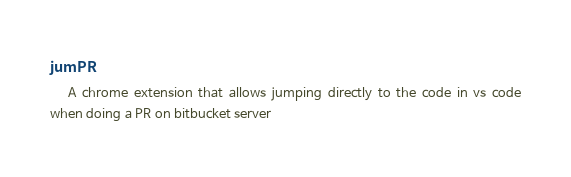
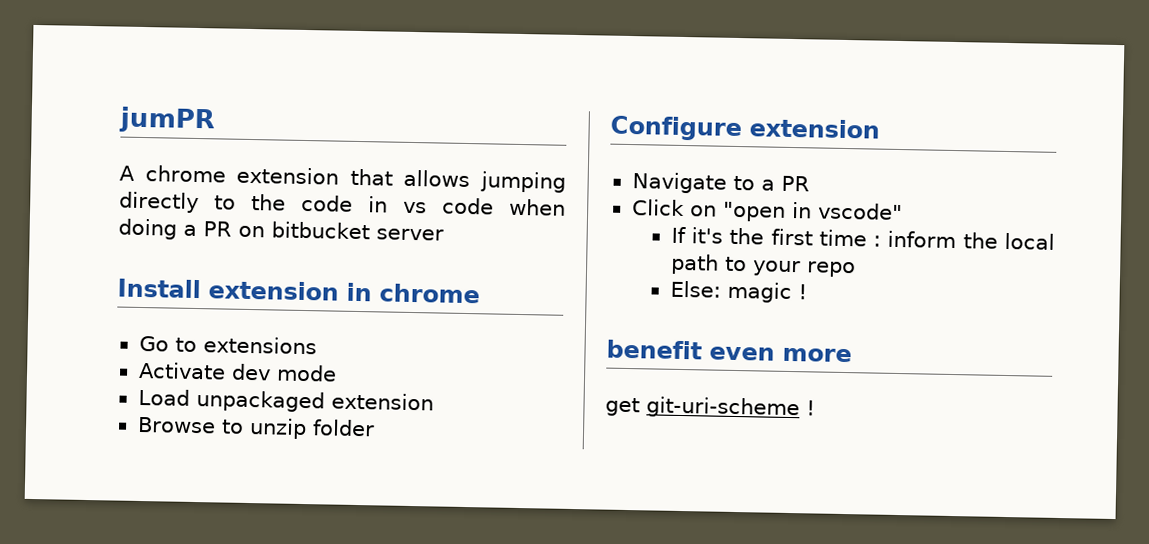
+ Install extension in chrome
+ Go to extensions
+ Activate dev mode
+ Load unpackaged extension
+ Browse to unzip folder
+ Configure extension
+ Navigate to a PR
+ Click on "open in vscode"
+ If it's the first time : inform the local path to your repo
+ Else: magic !
+ benefit even more
+ get git-uri-scheme !

